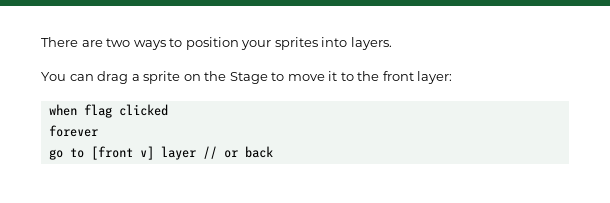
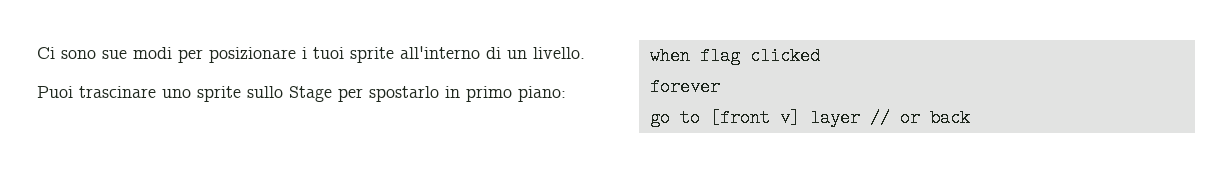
- There are two ways to position your sprites into layers.
- You can drag a sprite on the Stage to move it to the front layer:
+ Ci sono sue modi per posizionare i tuoi sprite all'interno di un livello.
+ Puoi trascinare uno sprite sullo Stage per spostarlo in primo piano:

